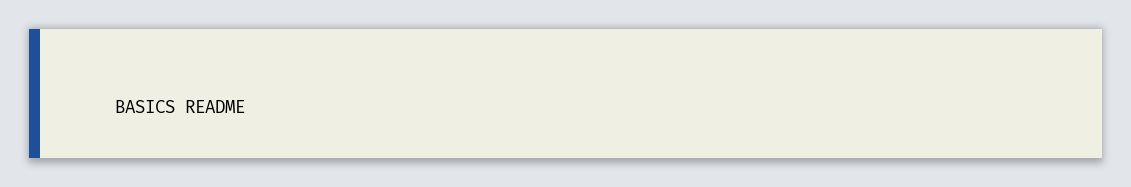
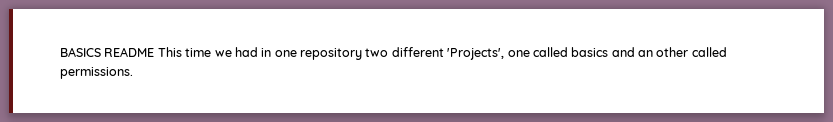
- BASICS README
+ BASICS README This time we had in one repository two different 'Projects', one called basics and an other called permissions.

